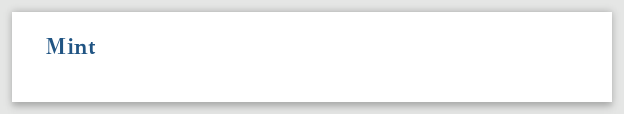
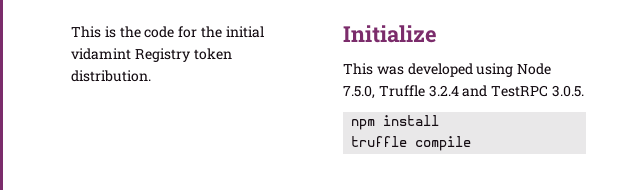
- Mint
+ This is the code for the initial vidamint Registry token distribution.
+ Initialize
+ This was developed using Node 7.5.0, Truffle 3.2.4 and TestRPC 3.0.5.
+ npm install
+ truffle compile

